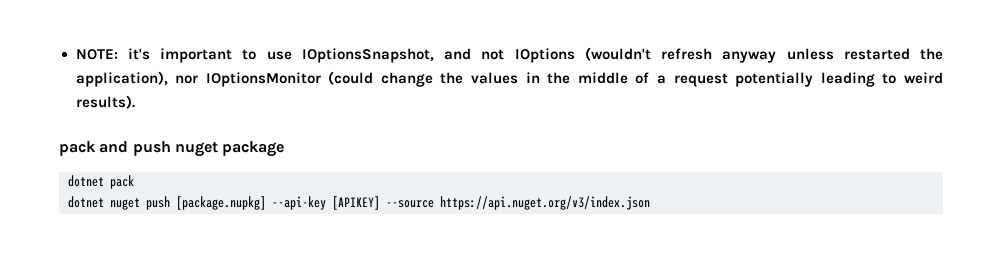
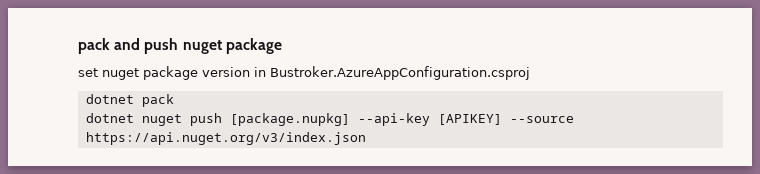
- NOTE: it's important to use IOptionsSnapshot, and not IOptions (wouldn't refresh anyway unless restarted the application), nor IOptionsMonitor (could change the values in the middle of a request potentially leading to weird results).
+ set nuget package version in Bustroker.AzureAppConfiguration.csproj

